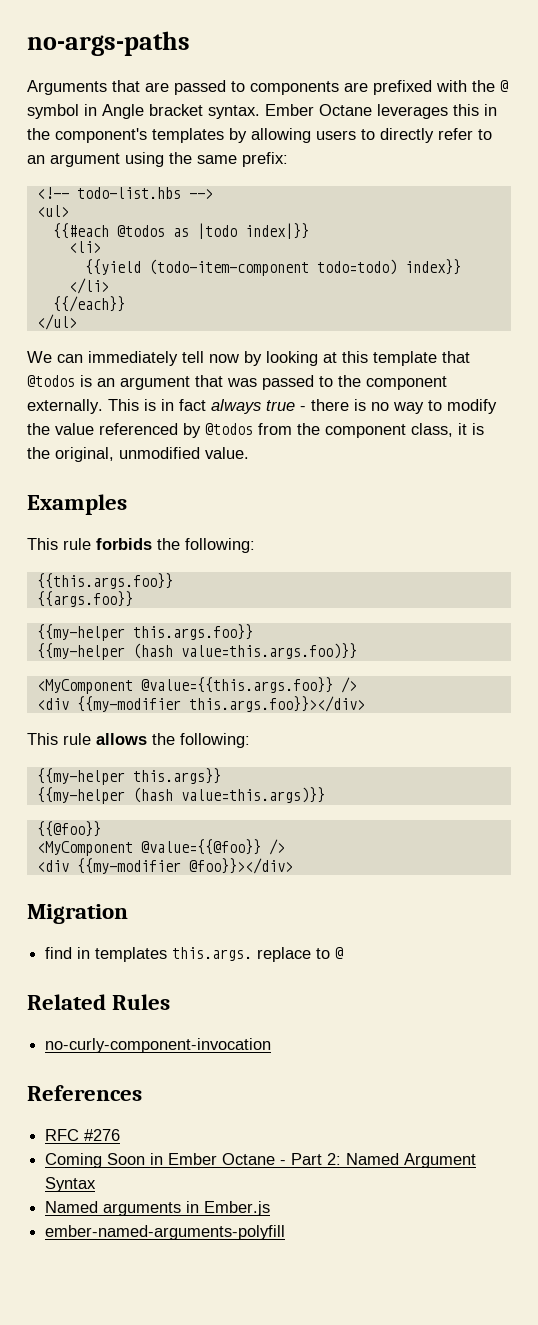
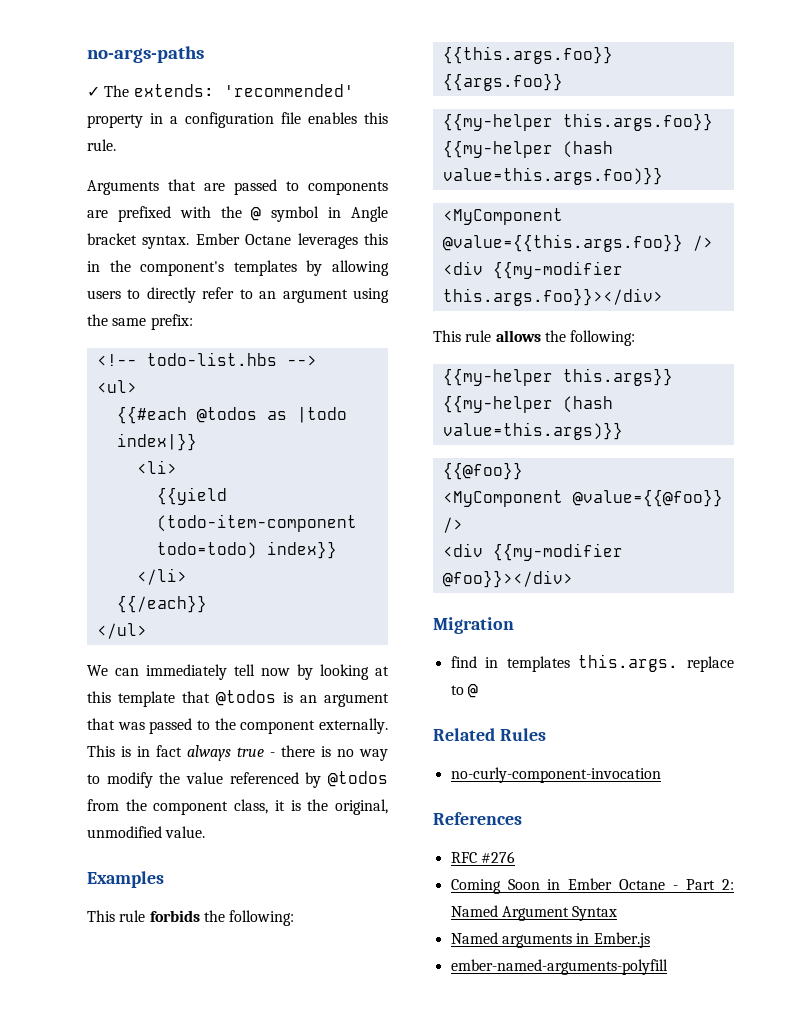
+ ✓ The extends: 'recommended' property in a configuration file enables this rule.

